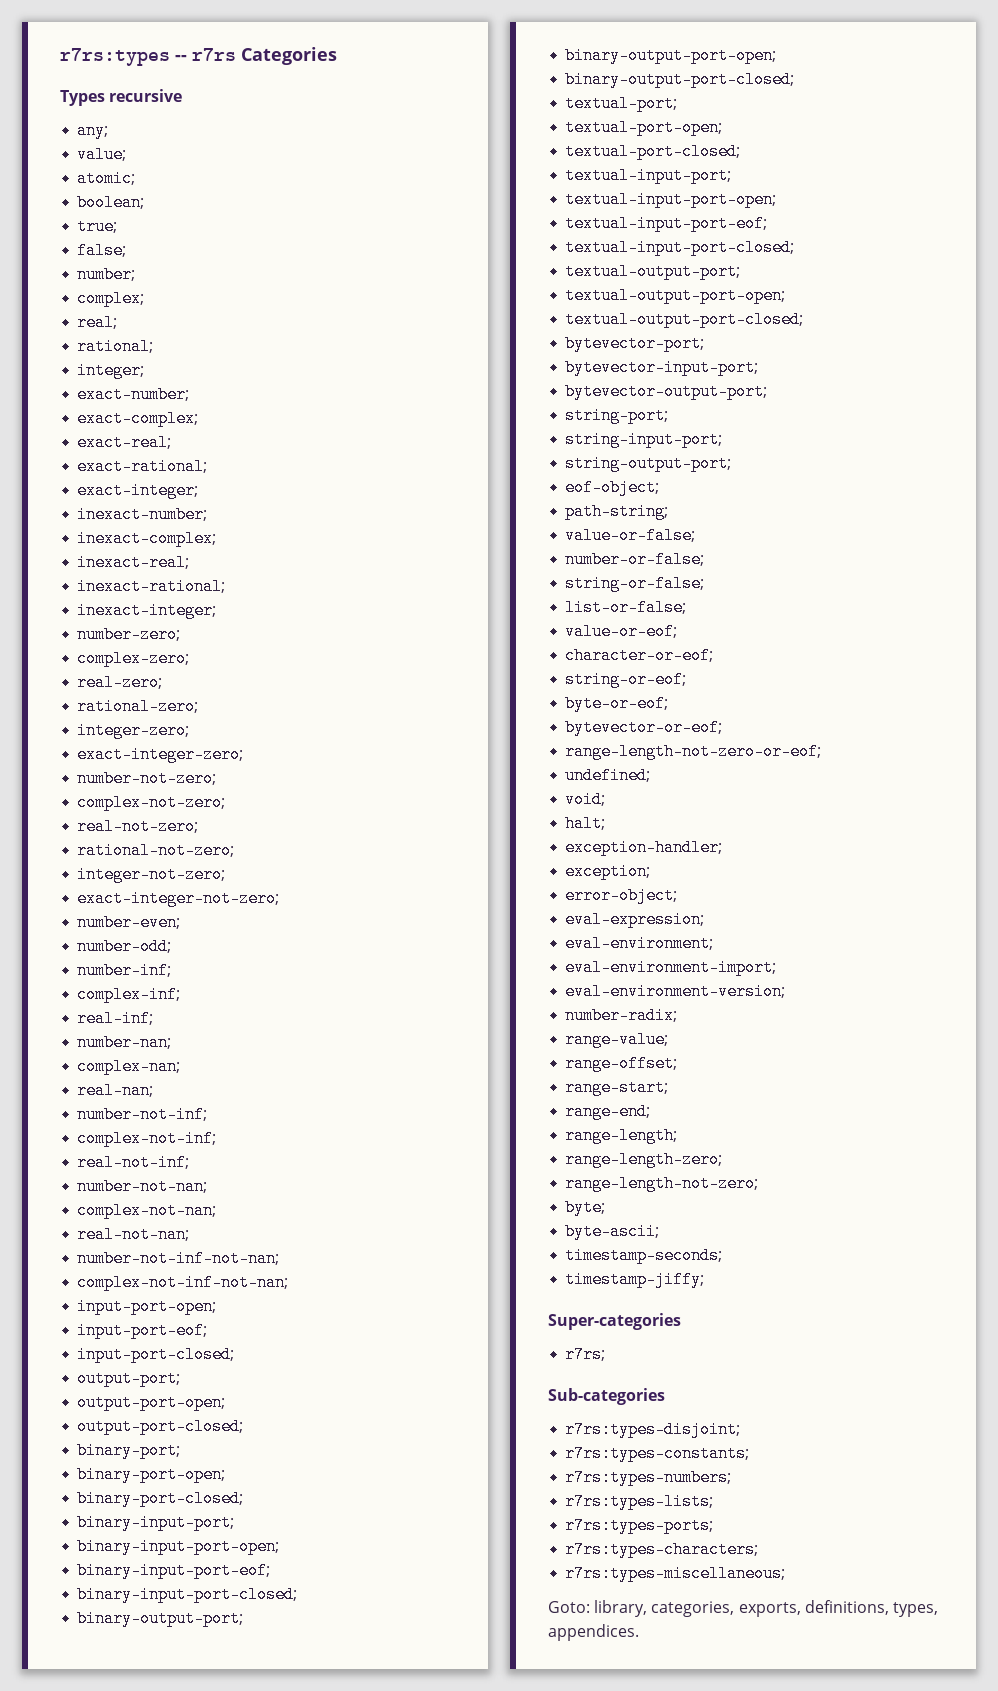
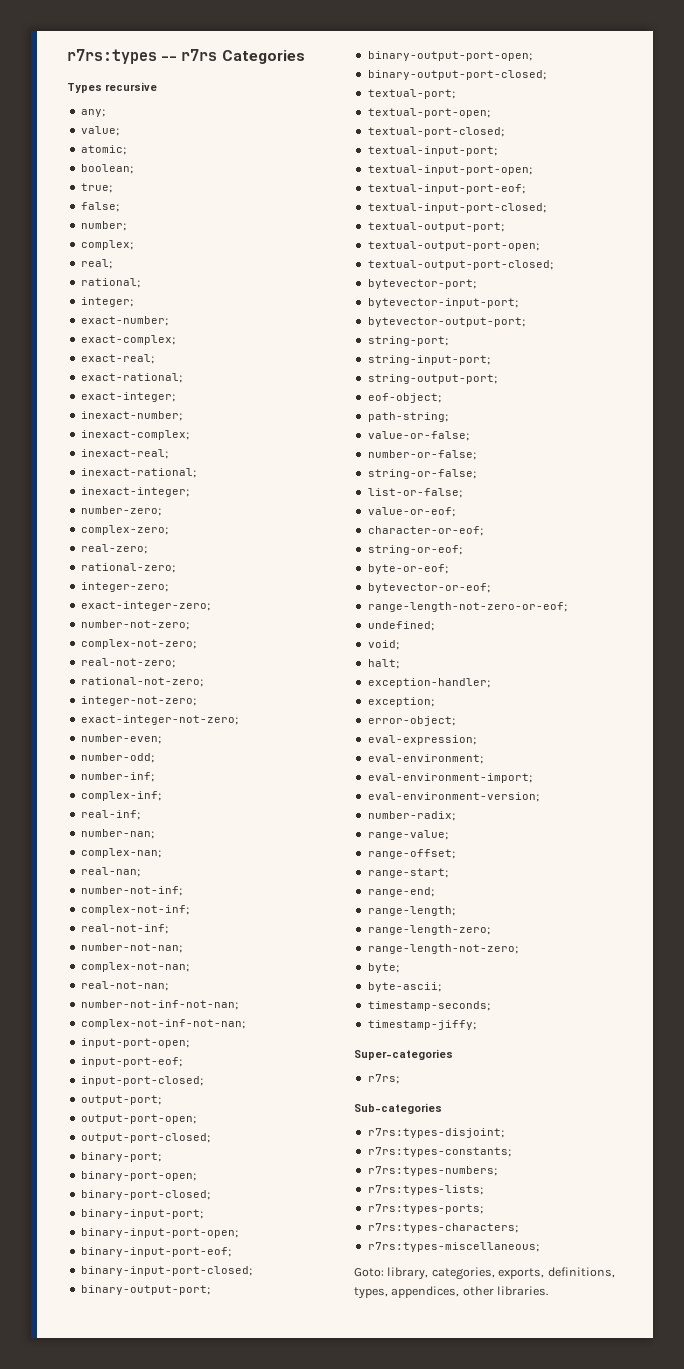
- Goto: library, categories, exports, definitions, types, appendices.
+ Goto: library, categories, exports, definitions, types, appendices, other libraries.

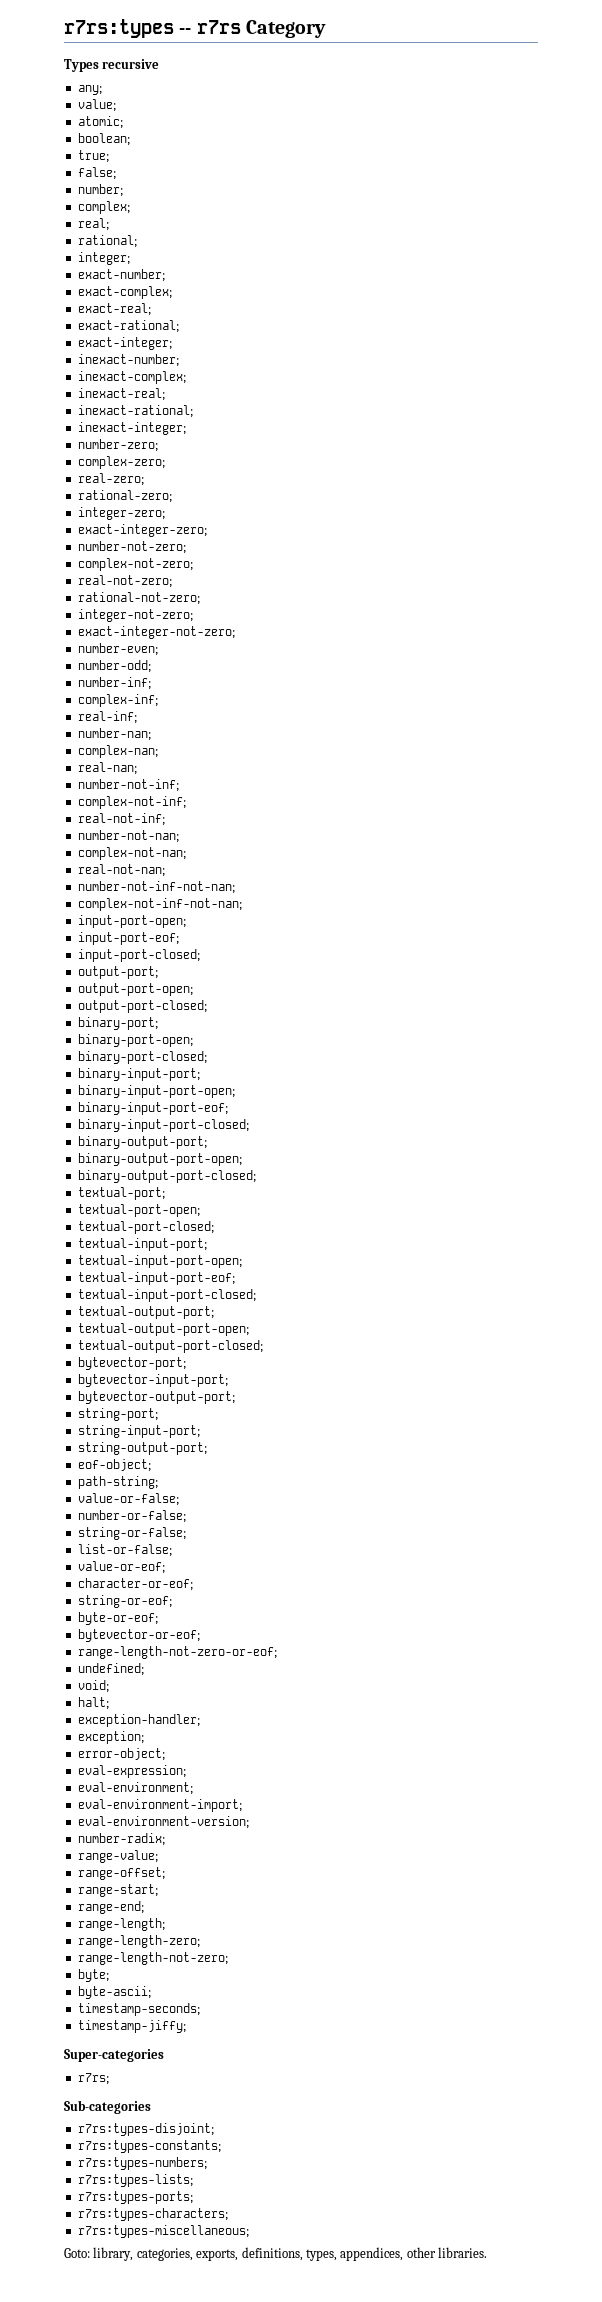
- r7rs:types -- r7rs Categories
+ r7rs:types -- r7rs Category

